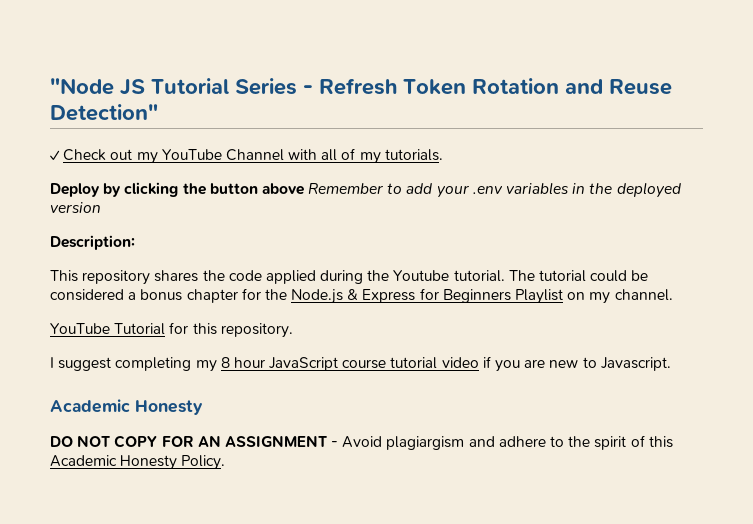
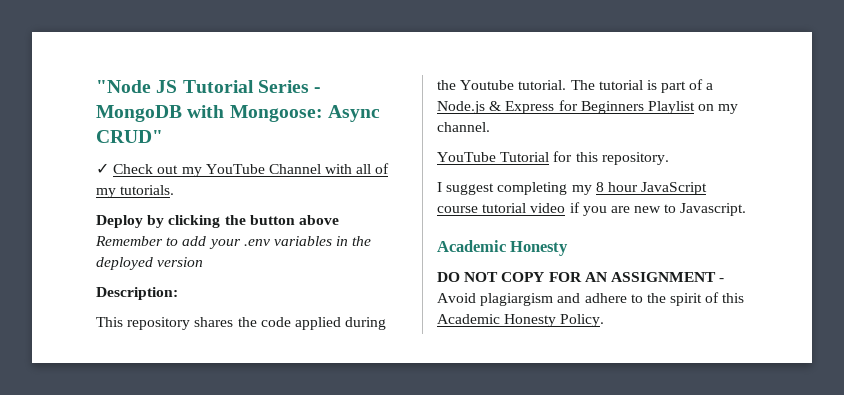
- "Node JS Tutorial Series - Refresh Token Rotation and Reuse Detection"
+ "Node JS Tutorial Series - MongoDB with Mongoose: Async CRUD"
- The tutorial could be considered a bonus chapter for the Node.js & Express for Beginners Playlist on my channel.
+ The tutorial is part of a Node.js & Express for Beginners Playlist on my channel.

